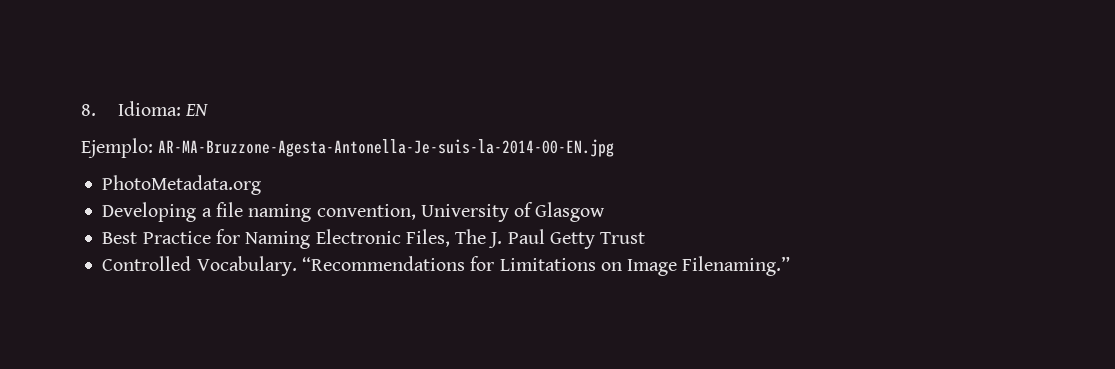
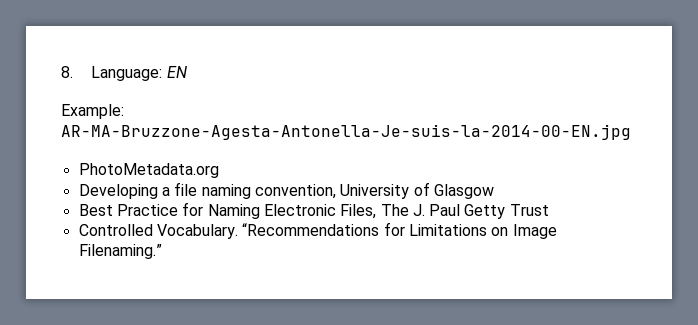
- 8. Idioma: EN
+ 8. Language: EN
- Ejemplo: AR-MA-Bruzzone-Agesta-Antonella-Je-suis-la-2014-00-EN.jpg
+ Example: AR-MA-Bruzzone-Agesta-Antonella-Je-suis-la-2014-00-EN.jpg

